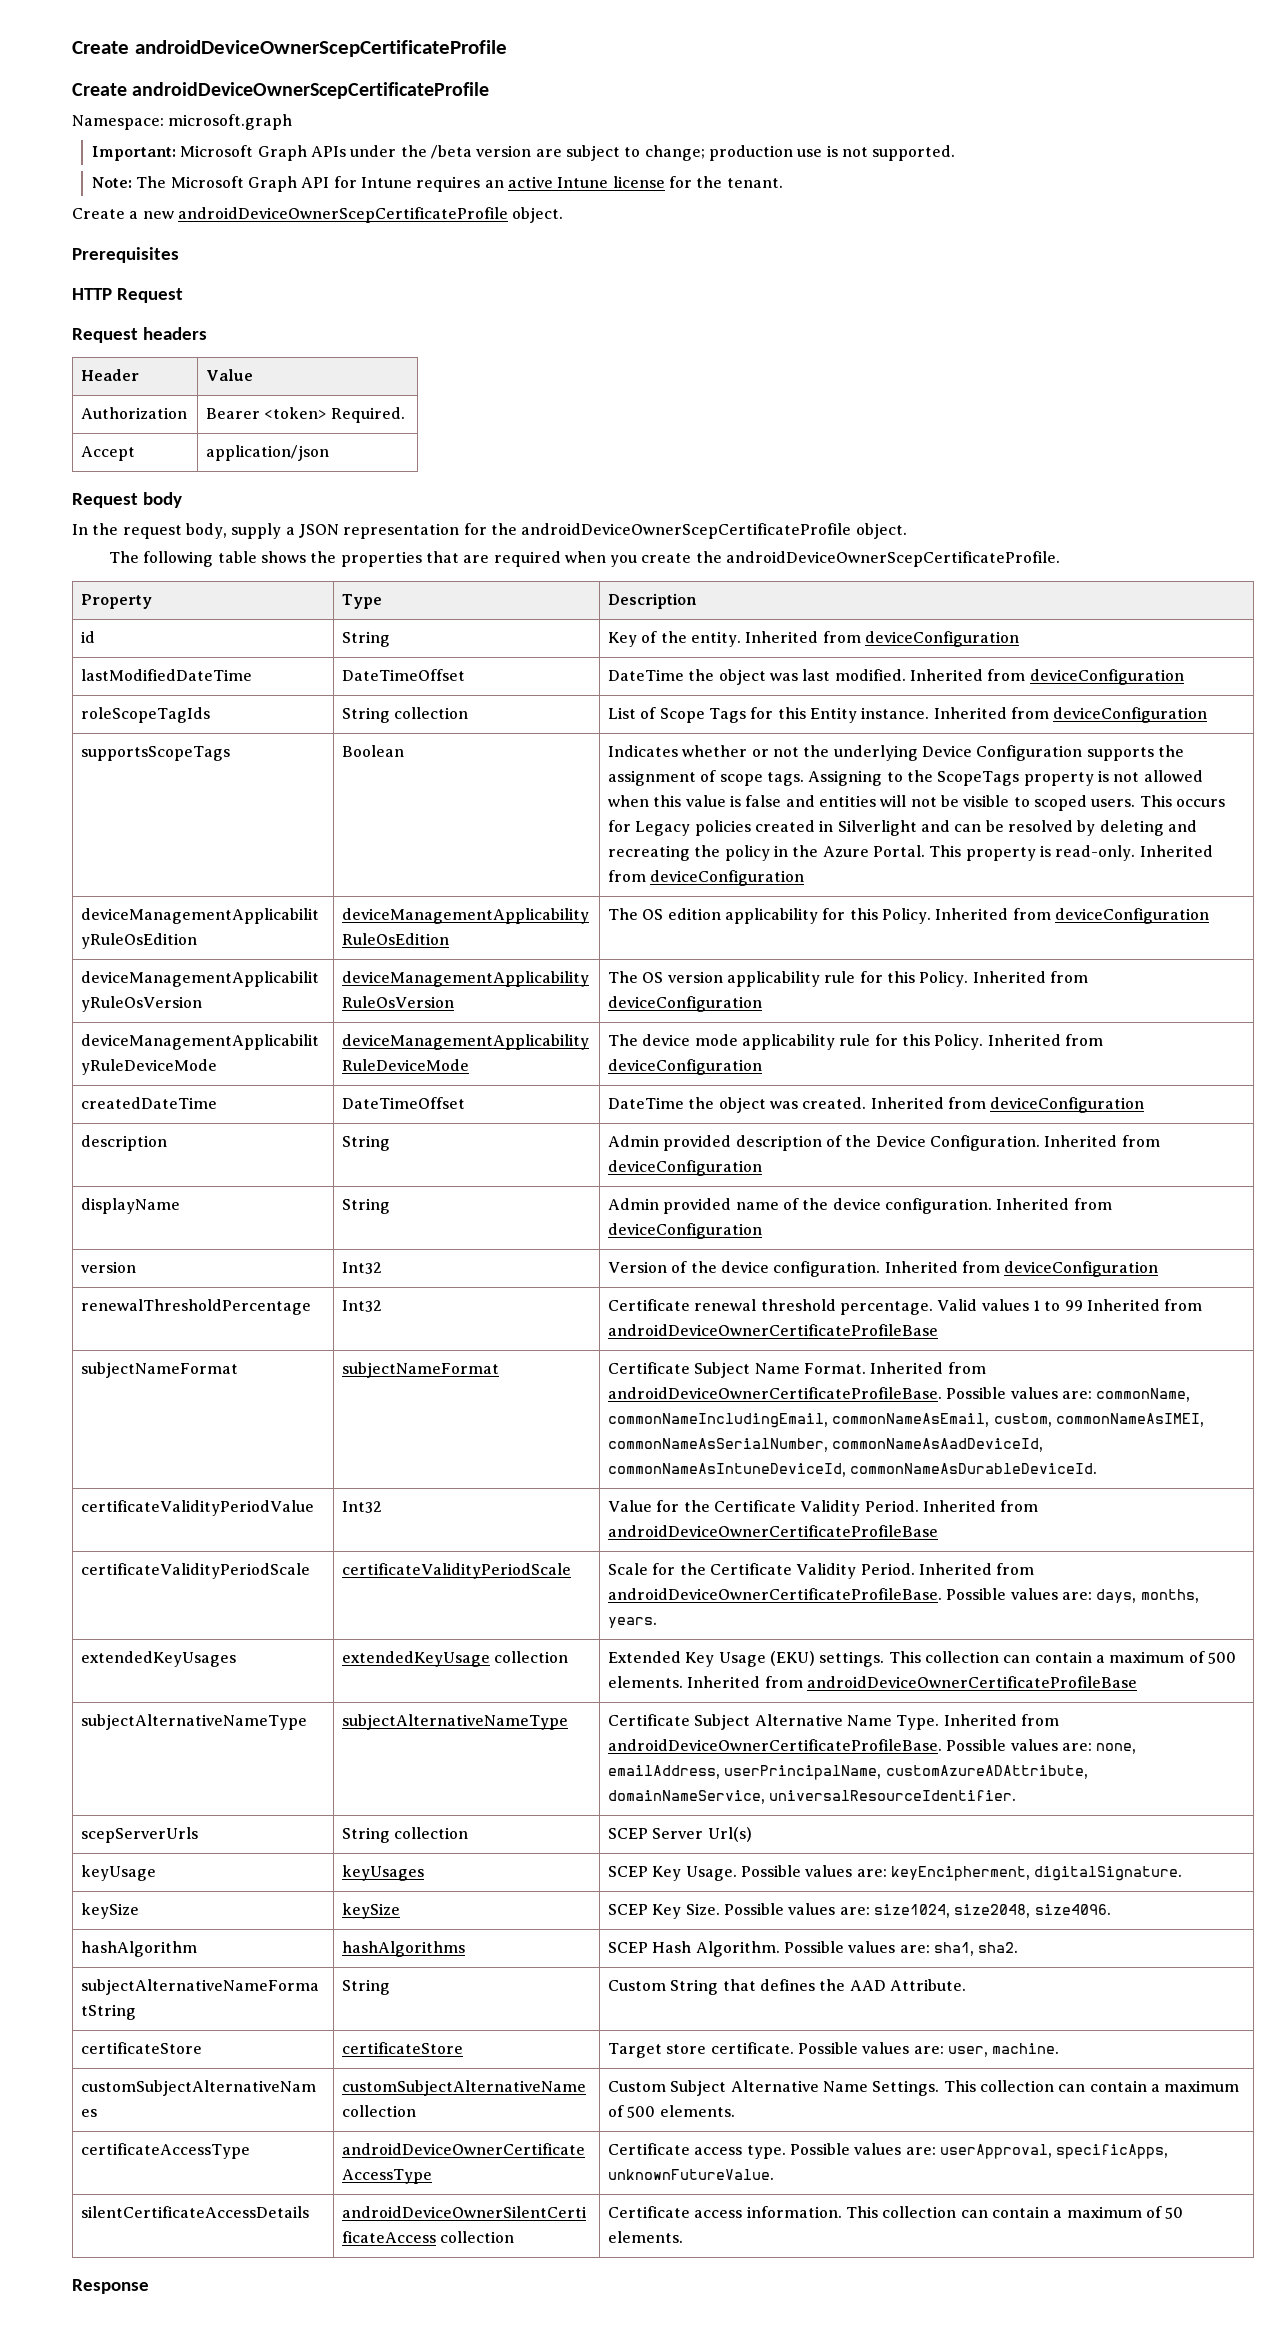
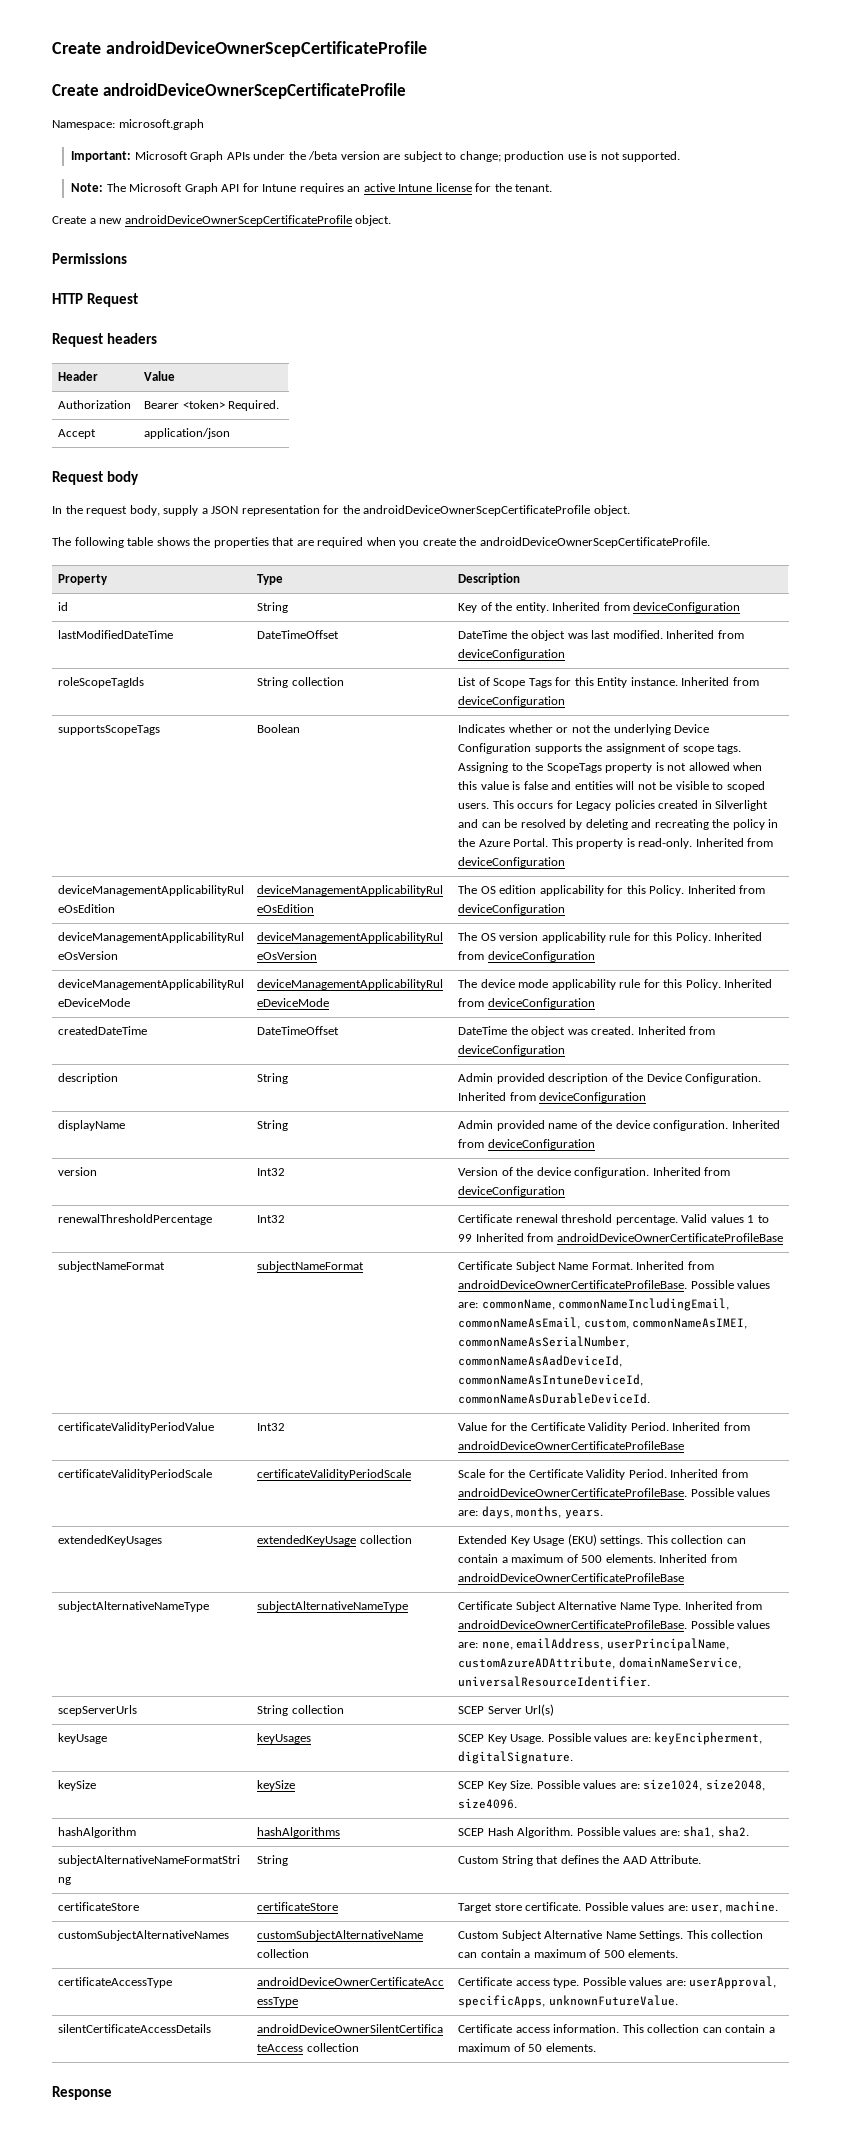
- Prerequisites
+ Permissions

